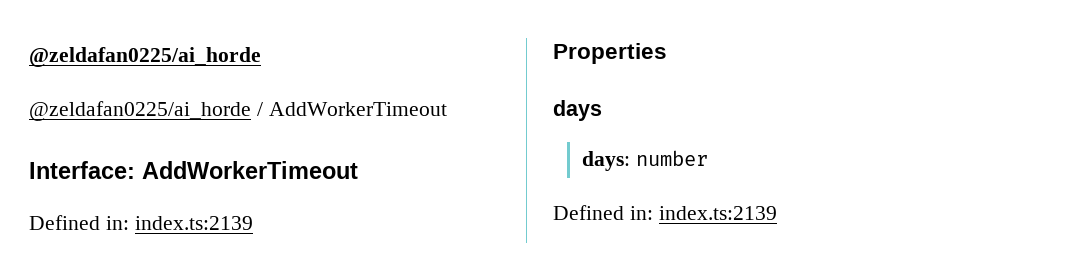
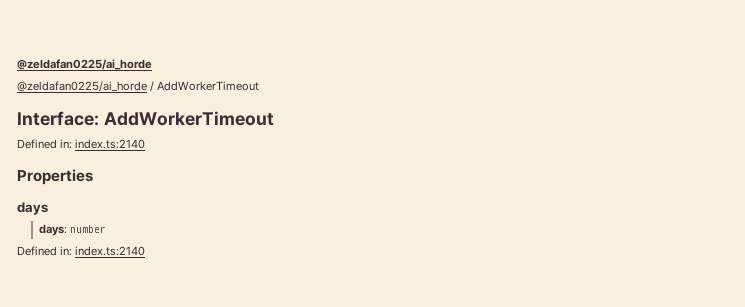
  Interface: AddWorkerTimeout
- Defined in: index.ts:2139
+ Defined in: index.ts:2140
  days: number
- Defined in: index.ts:2139
+ Defined in: index.ts:2140

